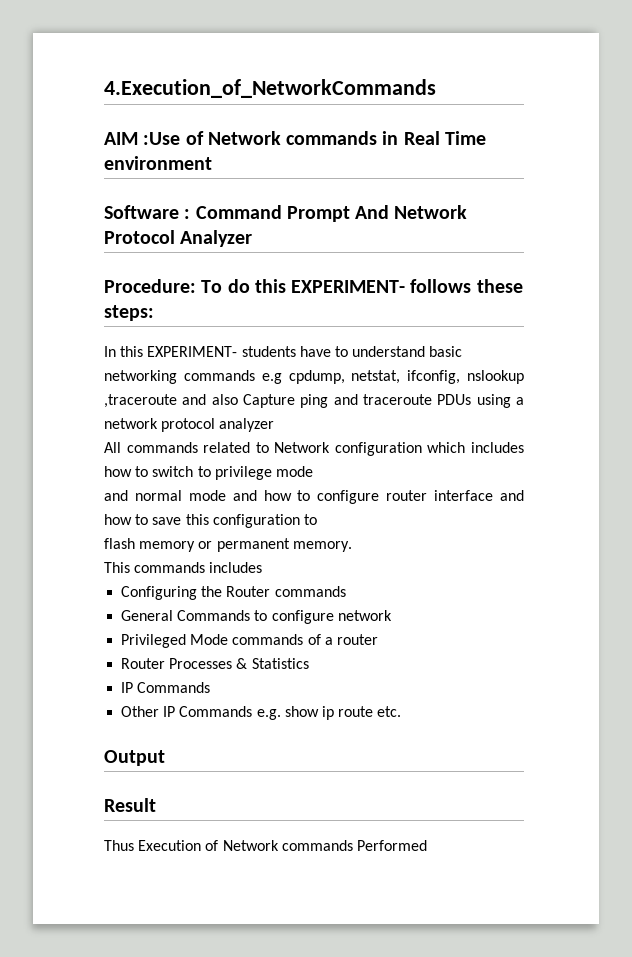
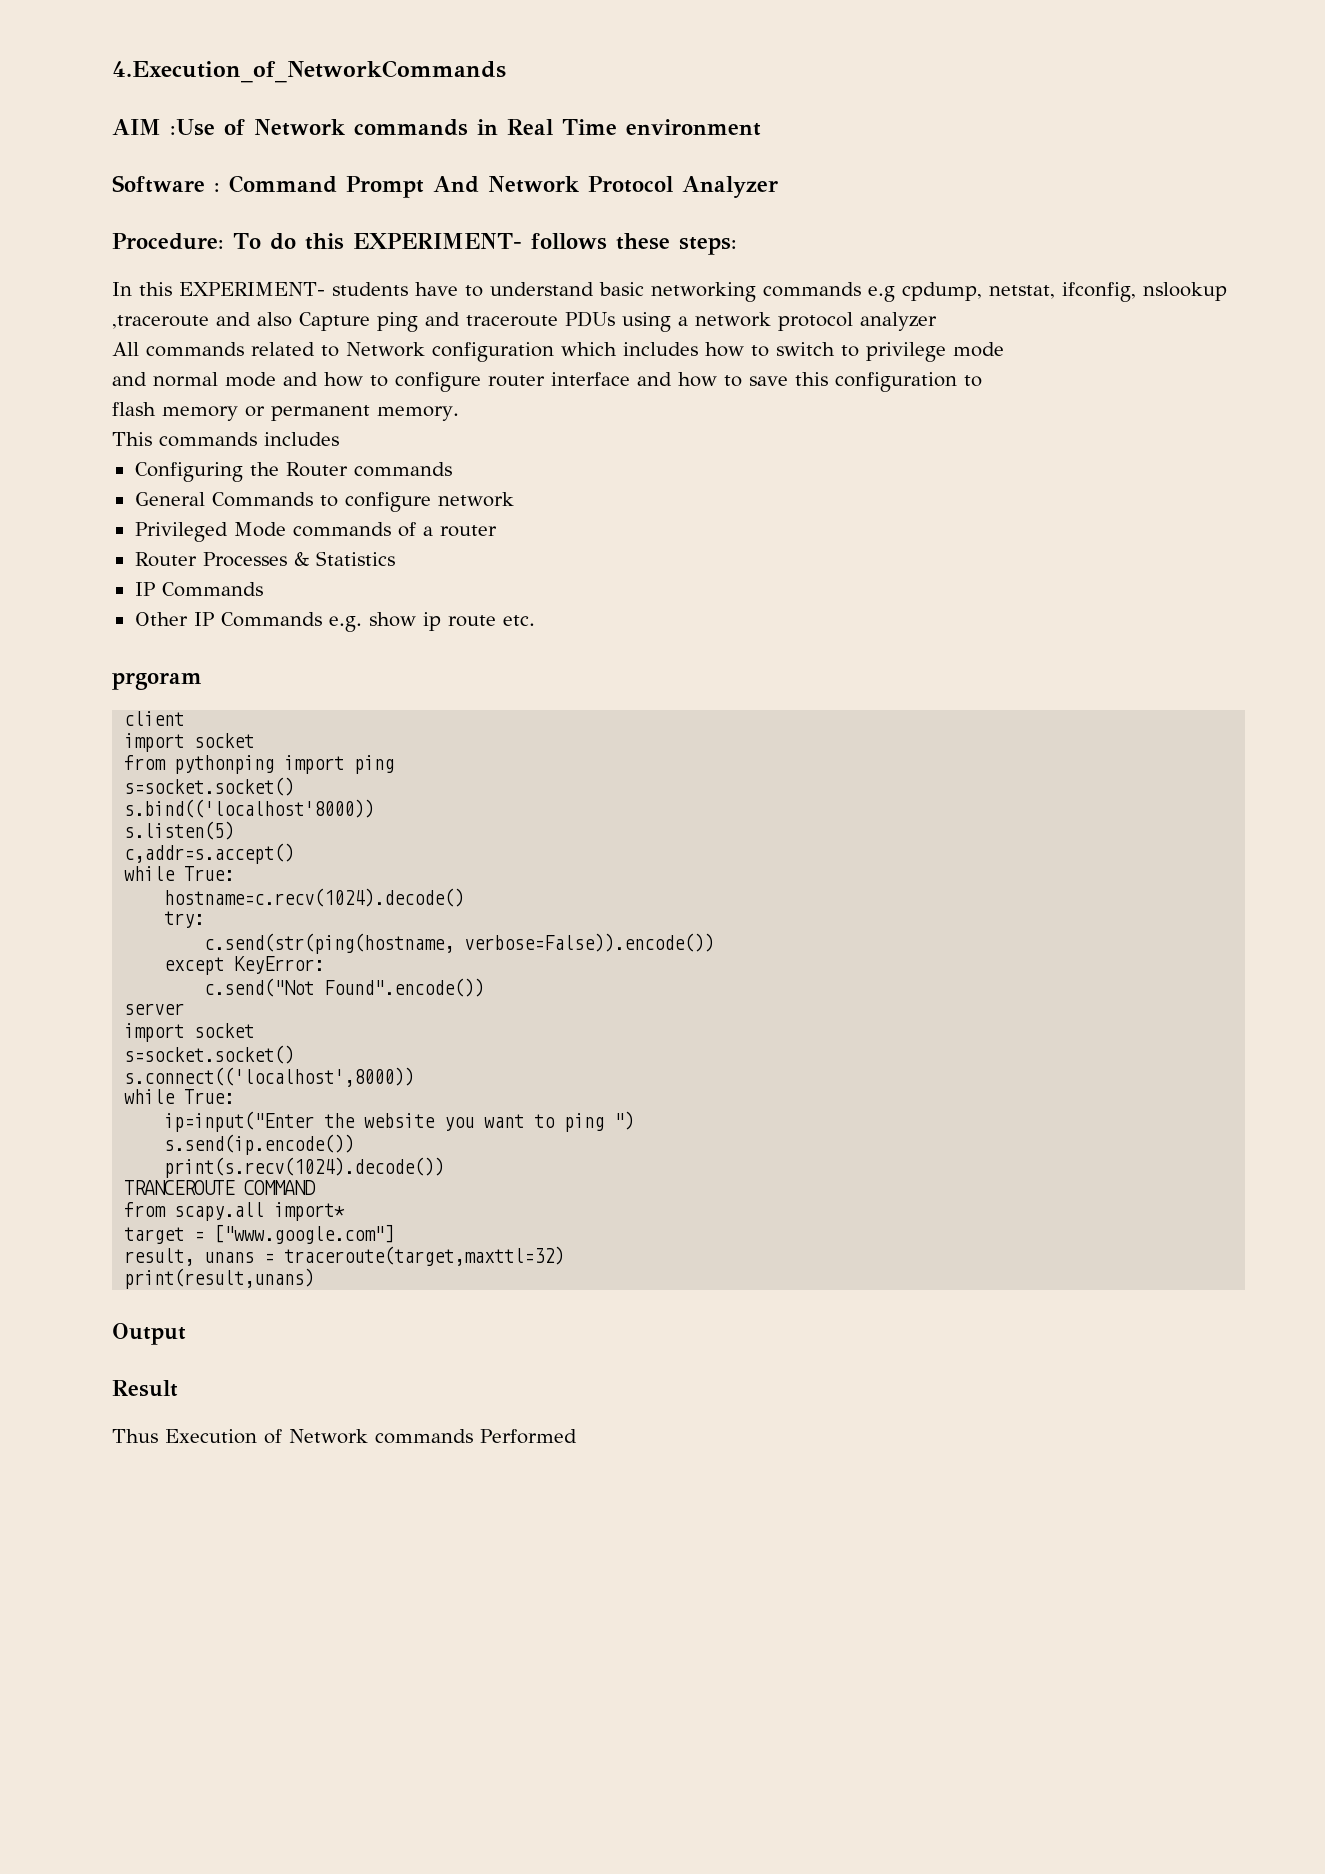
+ prgoram
+ client
+ import socket
+ from pythonping import ping
+ s=socket.socket()
+ s.bind(('localhost'8000))
+ s.listen(5)
+ c,addr=s.accept()
+ while True:
+ hostname=c.recv(1024).decode()
+ try:
+ c.send(str(ping(hostname, verbose=False)).encode())
+ except KeyError:
+ c.send("Not Found".encode())
+ server
+ import socket
+ s=socket.socket()
+ s.connect(('localhost',8000))
+ while True:
+ ip=input("Enter the website you want to ping ")
+ s.send(ip.encode())
+ print(s.recv(1024).decode())
+ TRANCEROUTE COMMAND
+ from scapy.all import*
+ target = ["www.google.com"]
+ result, unans = traceroute(target,maxttl=32)
+ print(result,unans)

